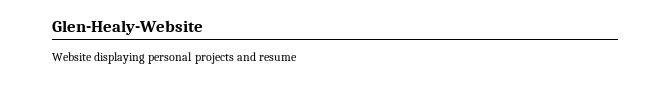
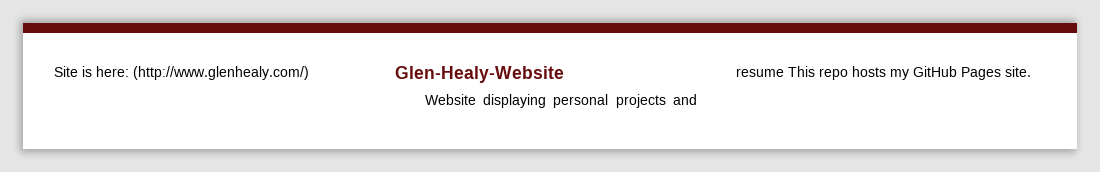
+ Site is here: (http://www.glenhealy.com/)
- Website displaying personal projects and resume
+ Website displaying personal projects and resume This repo hosts my GitHub Pages site.

